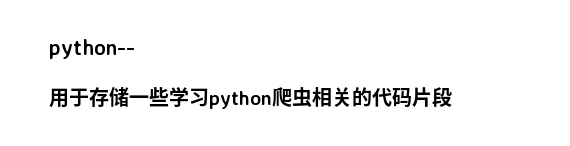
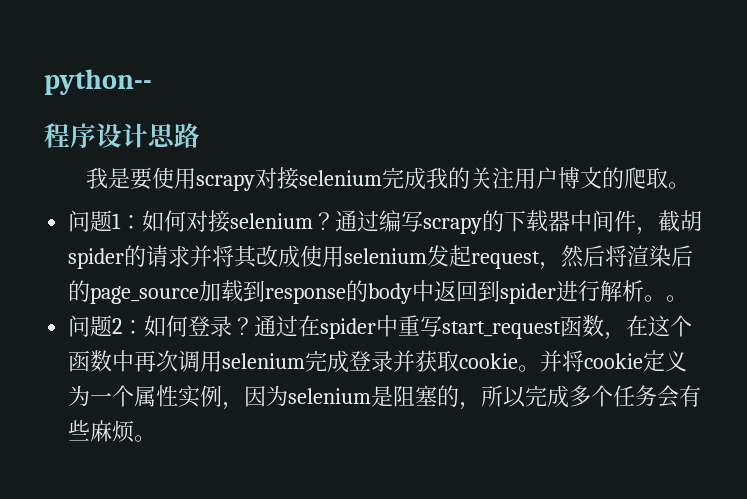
- 用于存储一些学习python爬虫相关的代码片段
+ 程序设计思路
+ 我是要使用scrapy对接selenium完成我的关注用户博文的爬取。
+ 问题1：如何对接selenium？通过编写scrapy的下载器中间件，截胡spider的请求并将其改成使用selenium发起request，然后将渲染后的page_source加载到response的body中返回到spider进行解析。。
+ 问题2：如何登录？通过在spider中重写start_request函数，在这个函数中再次调用selenium完成登录并获取cookie。并将cookie定义为一个属性实例，因为selenium是阻塞的，所以完成多个任务会有些麻烦。

